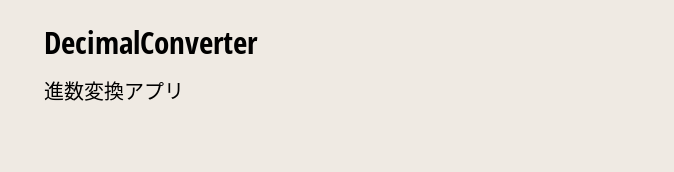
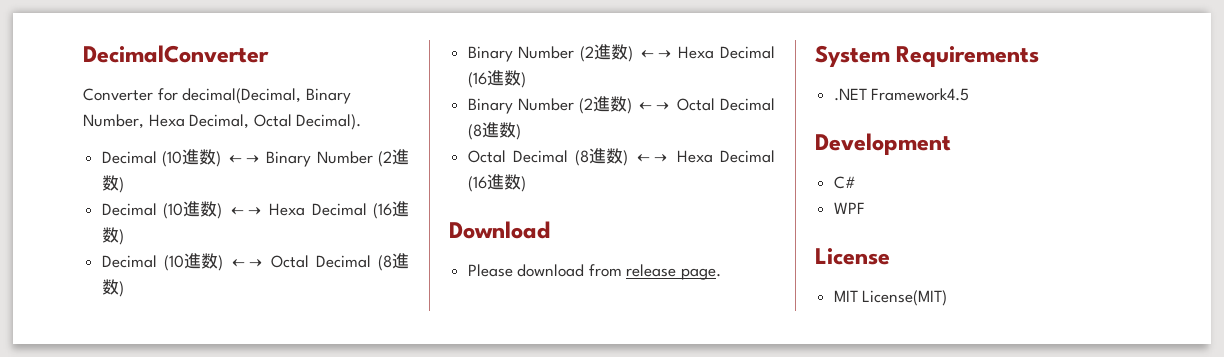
- 進数変換アプリ
+ Converter for decimal(Decimal, Binary Number, Hexa Decimal, Octal Decimal).
+ Decimal (10進数) ←→ Binary Number (2進数)
+ Decimal (10進数) ←→ Hexa Decimal (16進数)
+ Decimal (10進数) ←→ Octal Decimal (8進数)
+ Binary Number (2進数) ←→ Hexa Decimal (16進数)
+ Binary Number (2進数) ←→ Octal Decimal (8進数)
+ Octal Decimal (8進数) ←→ Hexa Decimal (16進数)
+ Download
+ Please download from release page.
+ System Requirements
+ .NET Framework4.5
+ Development
+ C#
+ WPF
+ License
+ MIT License(MIT)

